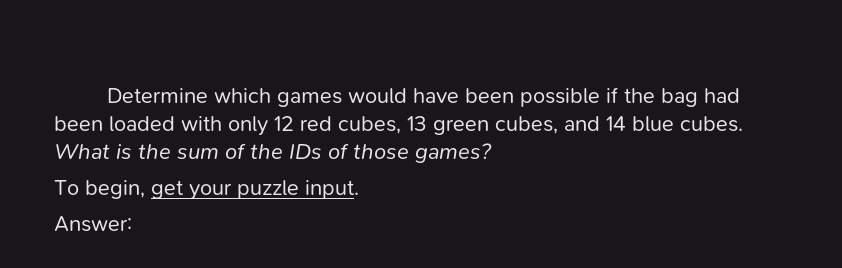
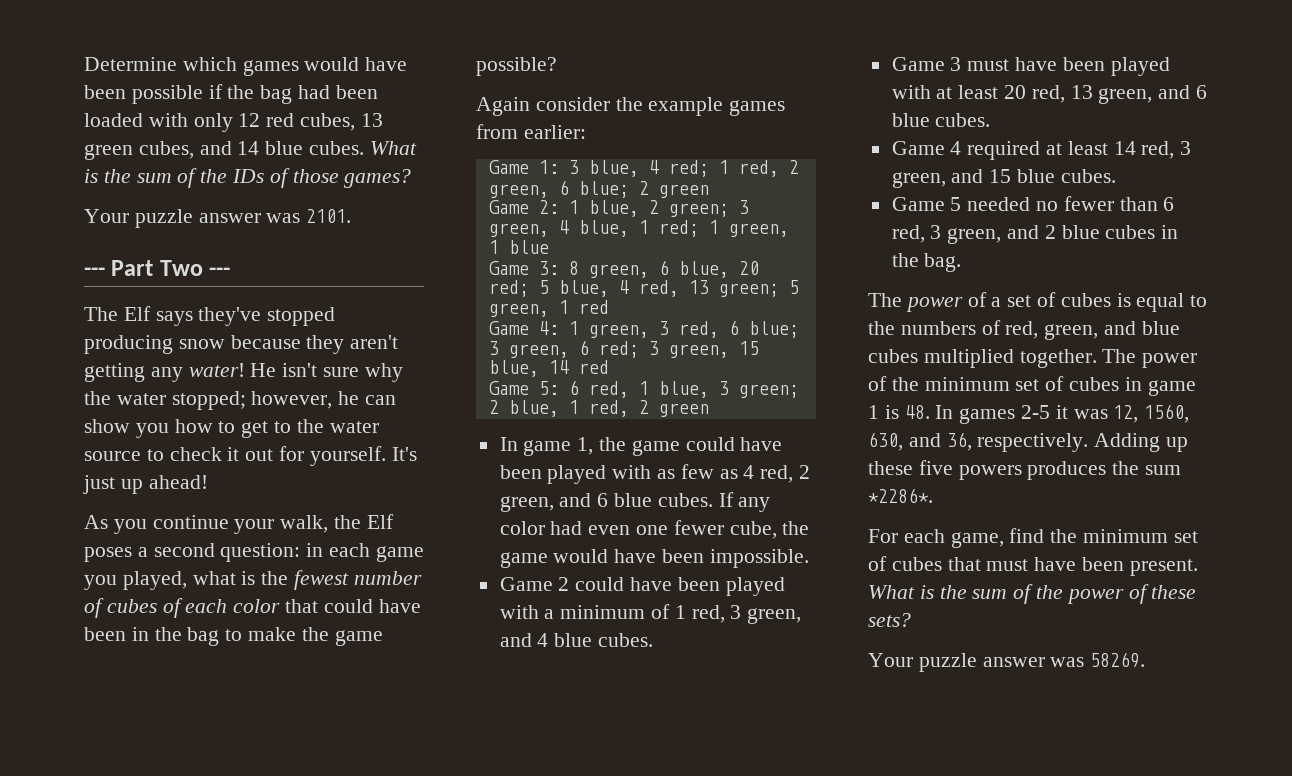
- To begin, get your puzzle input.
- Answer:
+ Your puzzle answer was 2101.
+ --- Part Two ---
+ The Elf says they've stopped producing snow because they aren't getting any water! He isn't sure why the water stopped; however, he can show you how to get to the water source to check it out for yourself. It's just up ahead!
+ As you continue your walk, the Elf poses a second question: in each game you played, what is the fewest number of cubes of each color that could have been in the bag to make the game possible?
+ Again consider the example games from earlier:
+ Game 1: 3 blue, 4 red; 1 red, 2 green, 6 blue; 2 green
+ Game 2: 1 blue, 2 green; 3 green, 4 blue, 1 red; 1 green, 1 blue
+ Game 3: 8 green, 6 blue, 20 red; 5 blue, 4 red, 13 green; 5 green, 1 red
+ Game 4: 1 green, 3 red, 6 blue; 3 green, 6 red; 3 green, 15 blue, 14 red
+ Game 5: 6 red, 1 blue, 3 green; 2 blue, 1 red, 2 green
+ In game 1, the game could have been played with as few as 4 red, 2 green, and 6 blue cubes. If any color had even one fewer cube, the game would have been impossible.
+ Game 2 could have been played with a minimum of 1 red, 3 green, and 4 blue cubes.
+ Game 3 must have been played with at least 20 red, 13 green, and 6 blue cubes.
+ Game 4 required at least 14 red, 3 green, and 15 blue cubes.
+ Game 5 needed no fewer than 6 red, 3 green, and 2 blue cubes in the bag.
+ The power of a set of cubes is equal to the numbers of red, green, and blue cubes multiplied together. The power of the minimum set of cubes in game 1 is 48. In games 2-5 it was 12, 1560, 630, and 36, respectively. Adding up these five powers produces the sum *2286*.
+ For each game, find the minimum set of cubes that must have been present. What is the sum of the power of these sets?
+ Your puzzle answer was 58269.

